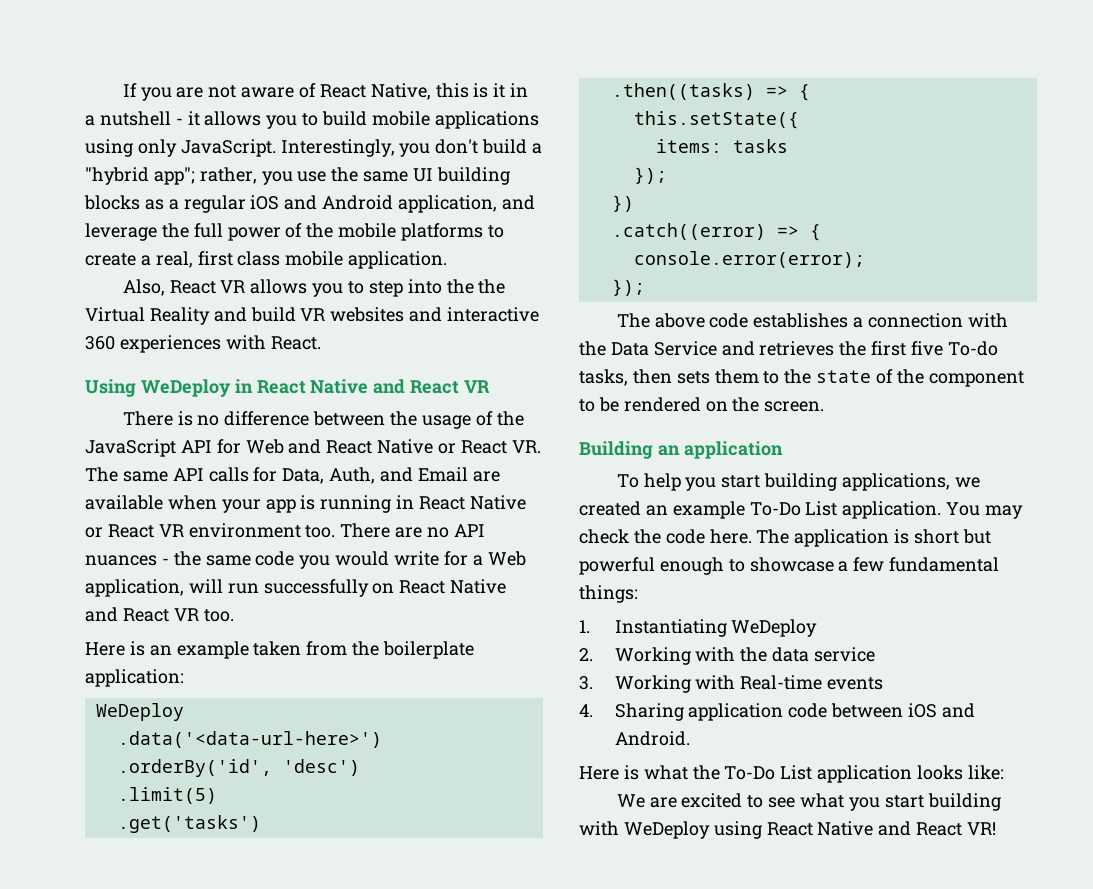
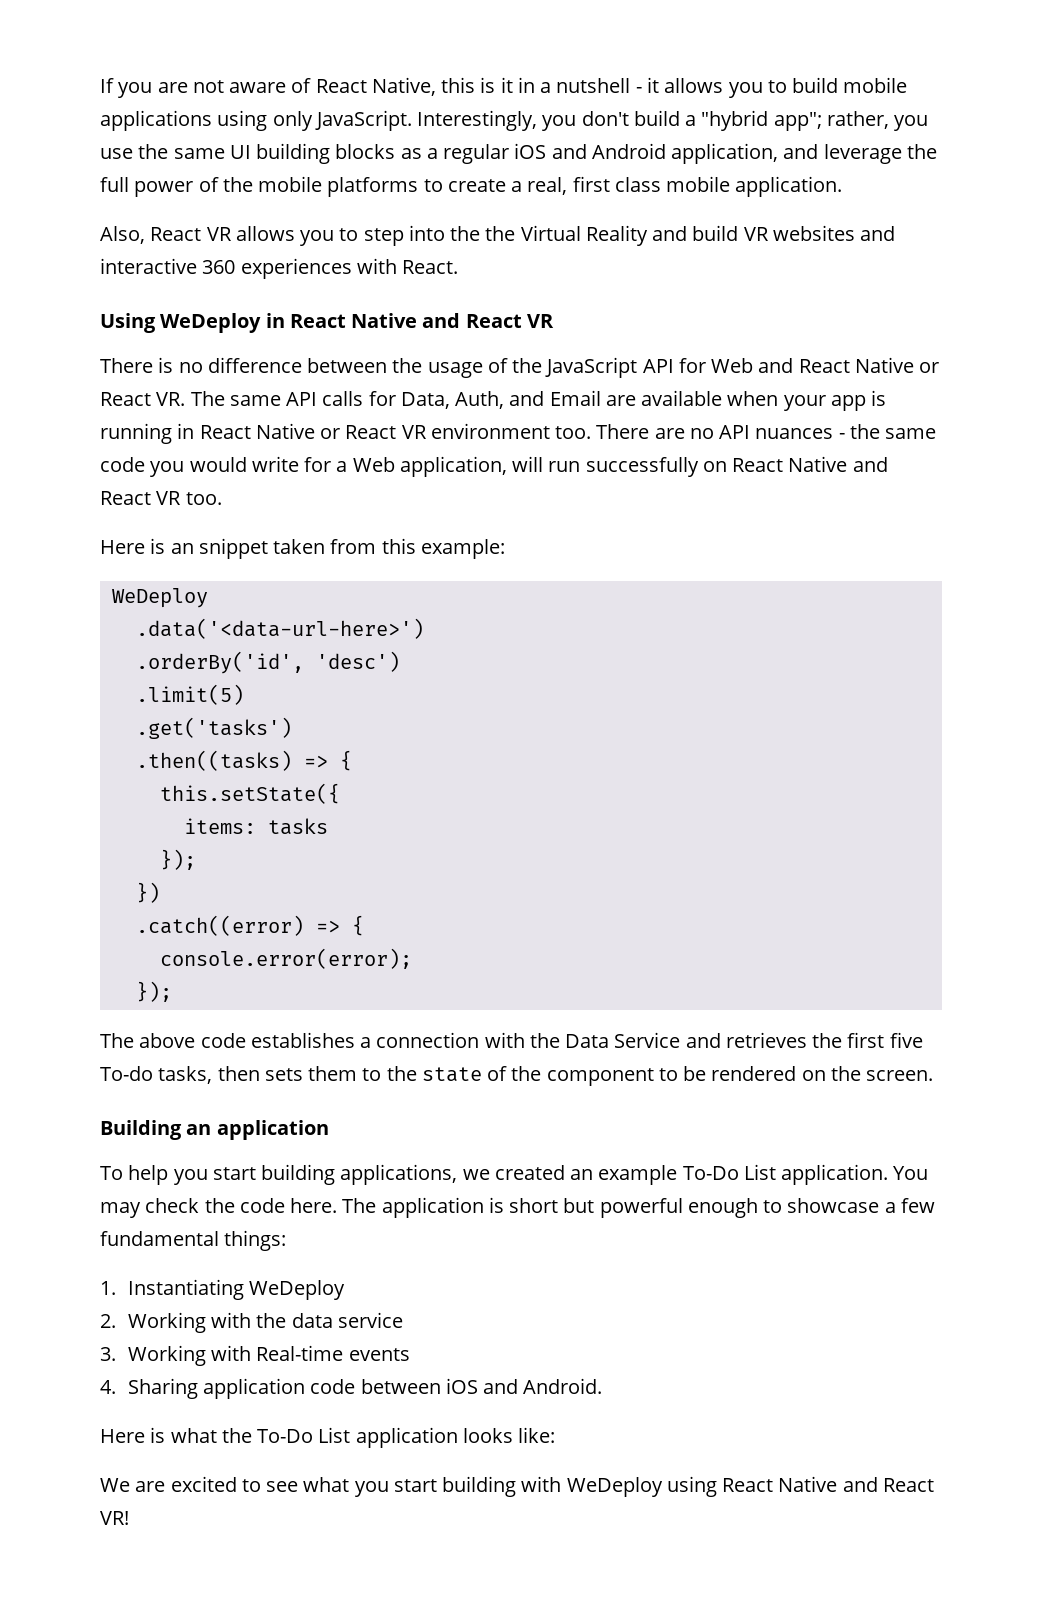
- Here is an example taken from the boilerplate application:
+ Here is an snippet taken from this example:

